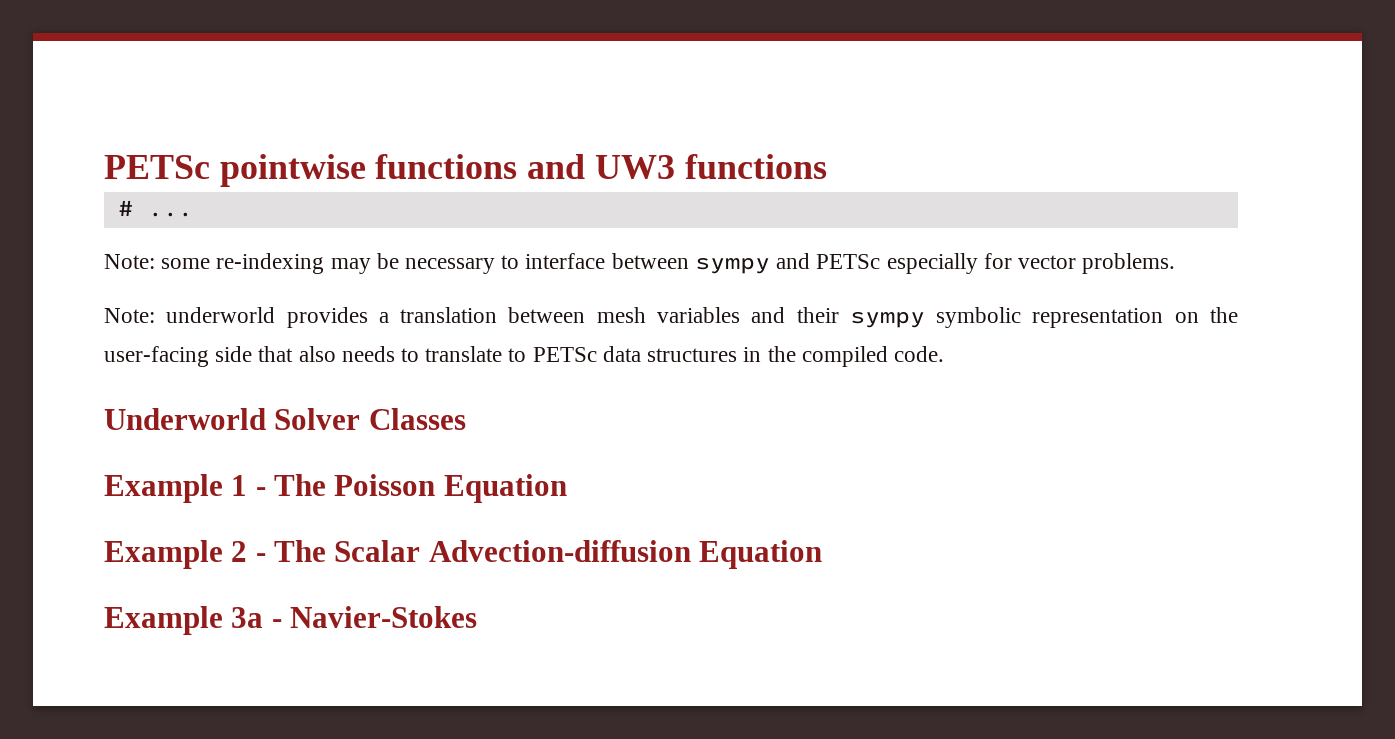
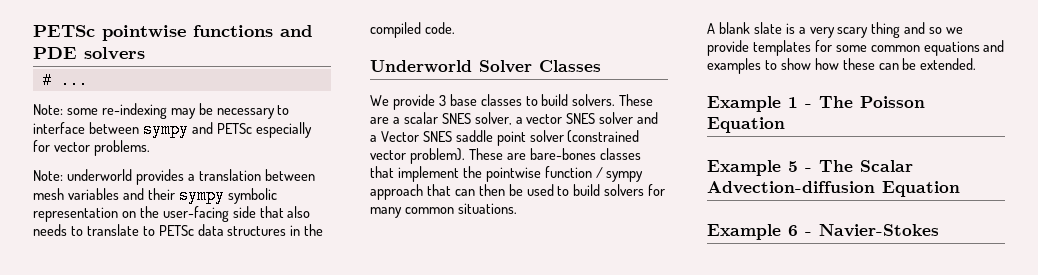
- PETSc pointwise functions and UW3 functions
+ PETSc pointwise functions and PDE solvers
+ We provide 3 base classes to build solvers. These are a scalar SNES solver, a vector SNES solver and a Vector SNES saddle point solver (constrained vector problem). These are bare-bones classes that implement the pointwise function / sympy approach that can then be used to build solvers for many common situations.
+ A blank slate is a very scary thing and so we provide templates for some common equations and examples to show how these can be extended.
- Example 2 - The Scalar Advection-diffusion Equation
+ Example 5 - The Scalar Advection-diffusion Equation
- Example 3a - Navier-Stokes
+ Example 6 - Navier-Stokes

